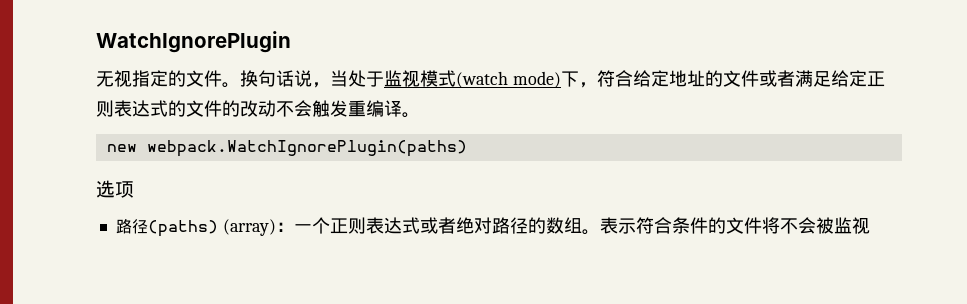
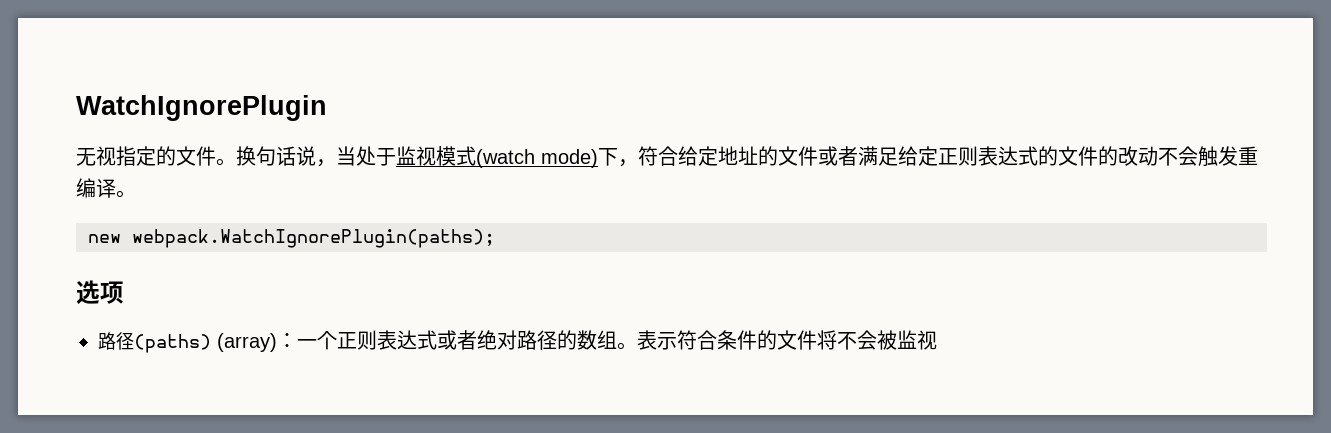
- new webpack.WatchIgnorePlugin(paths)
+ new webpack.WatchIgnorePlugin(paths);

